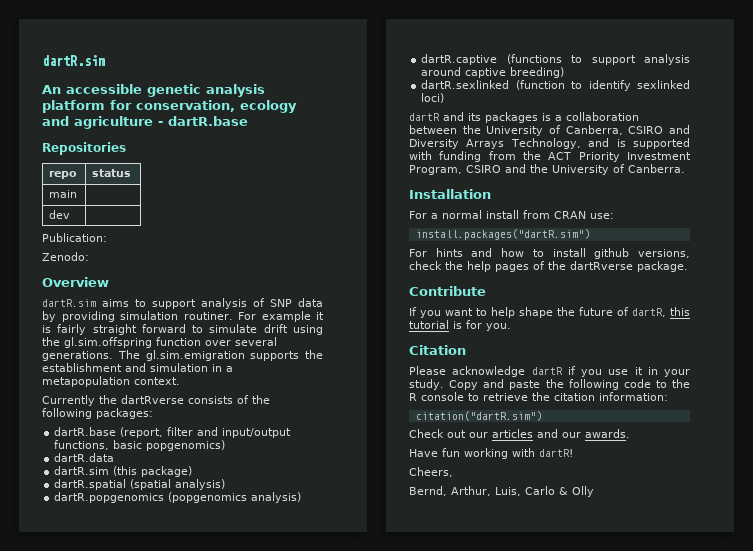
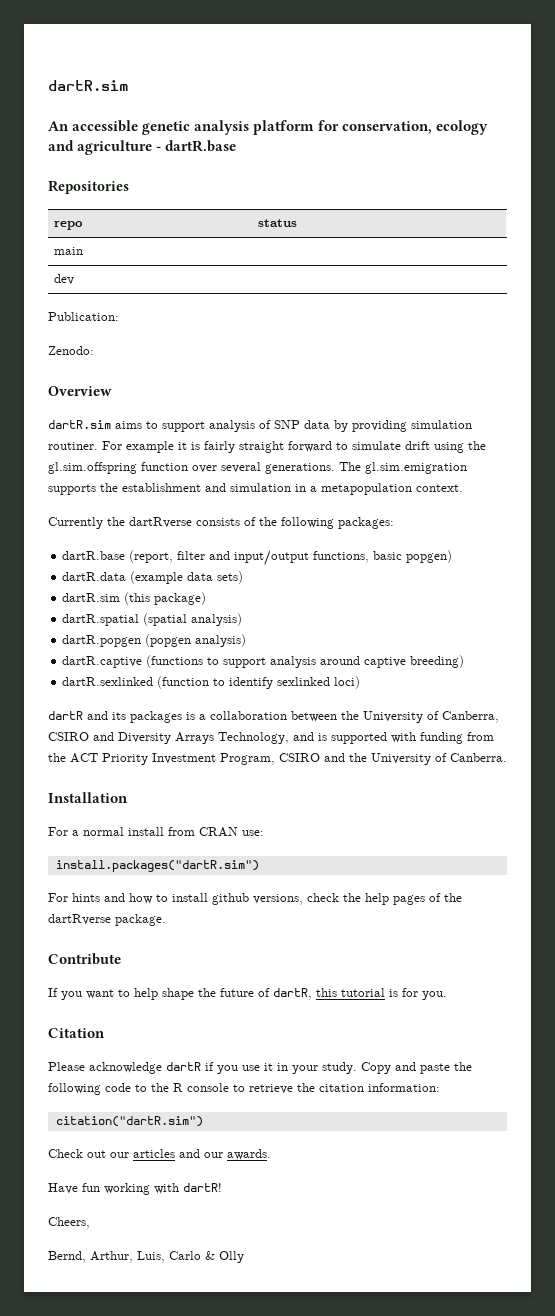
- dartR.base (report, filter and input/output functions, basic popgenomics)
+ dartR.base (report, filter and input/output functions, basic popgen)
- dartR.data
+ dartR.data (example data sets)
- dartR.popgenomics (popgenomics analysis)
+ dartR.popgen (popgen analysis)

